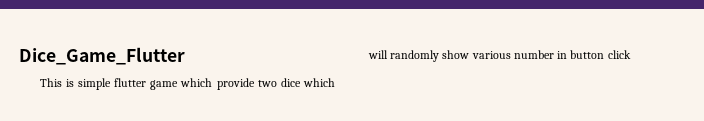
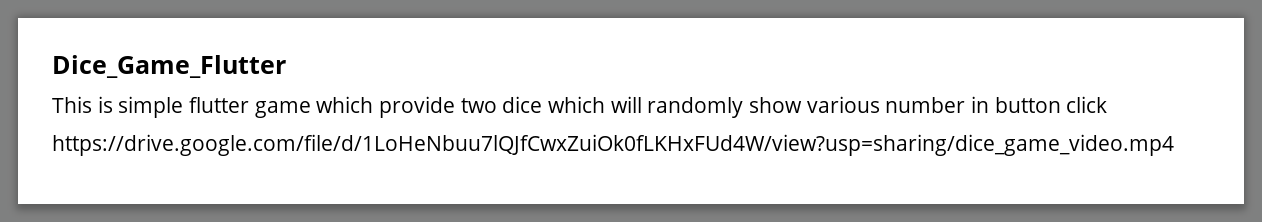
+ https://drive.google.com/file/d/1LoHeNbuu7lQJfCwxZuiOk0fLKHxFUd4W/view?usp=sharing/dice_game_video.mp4

